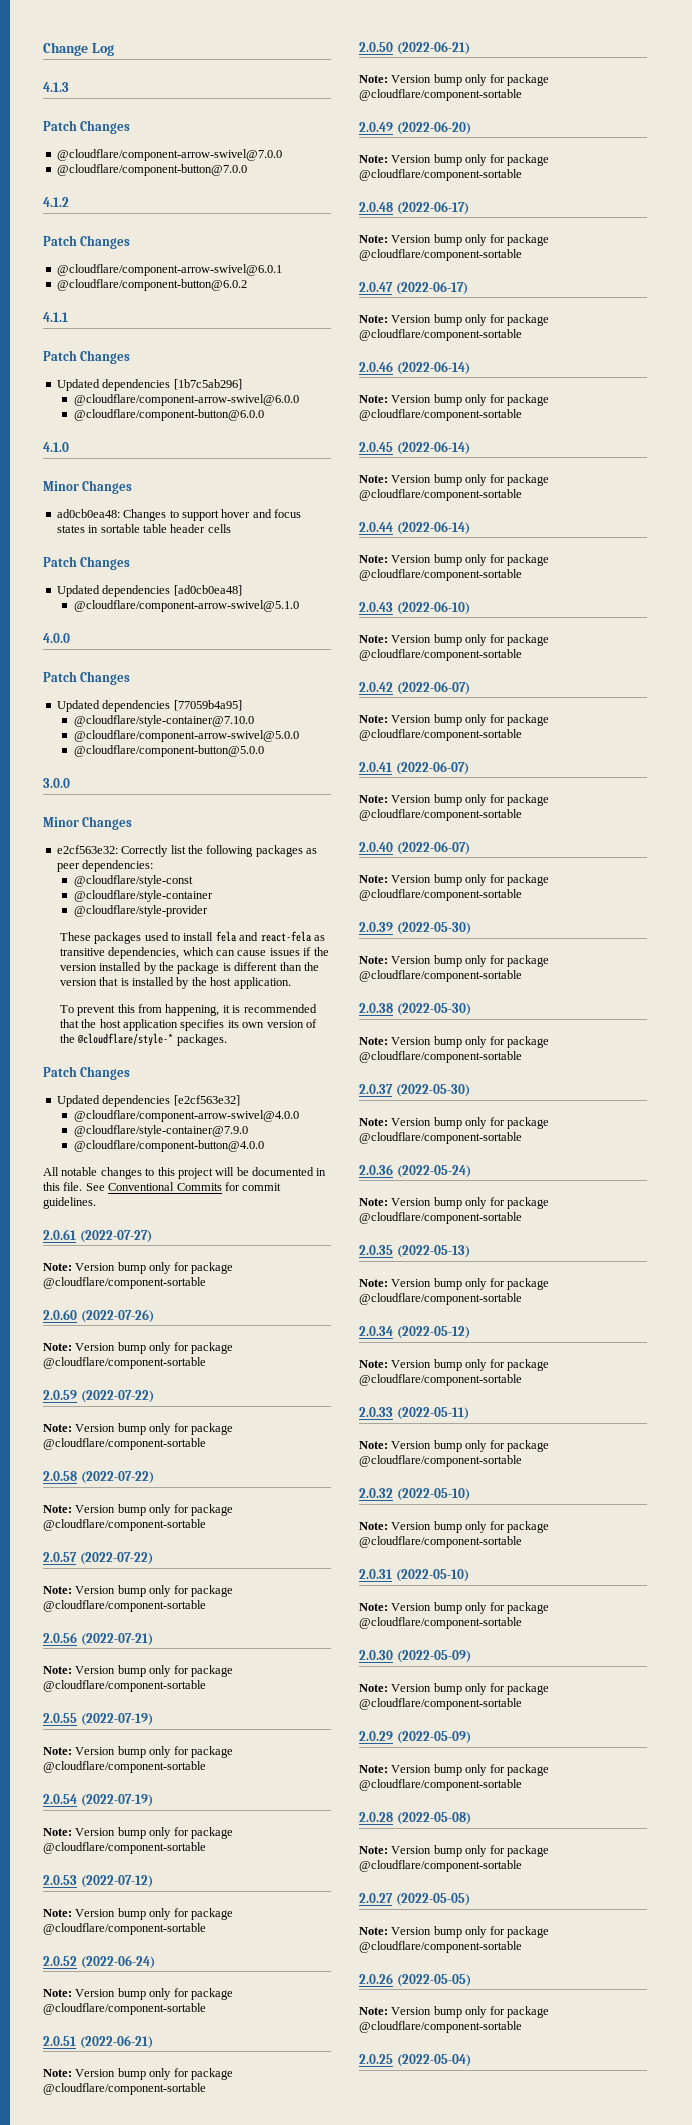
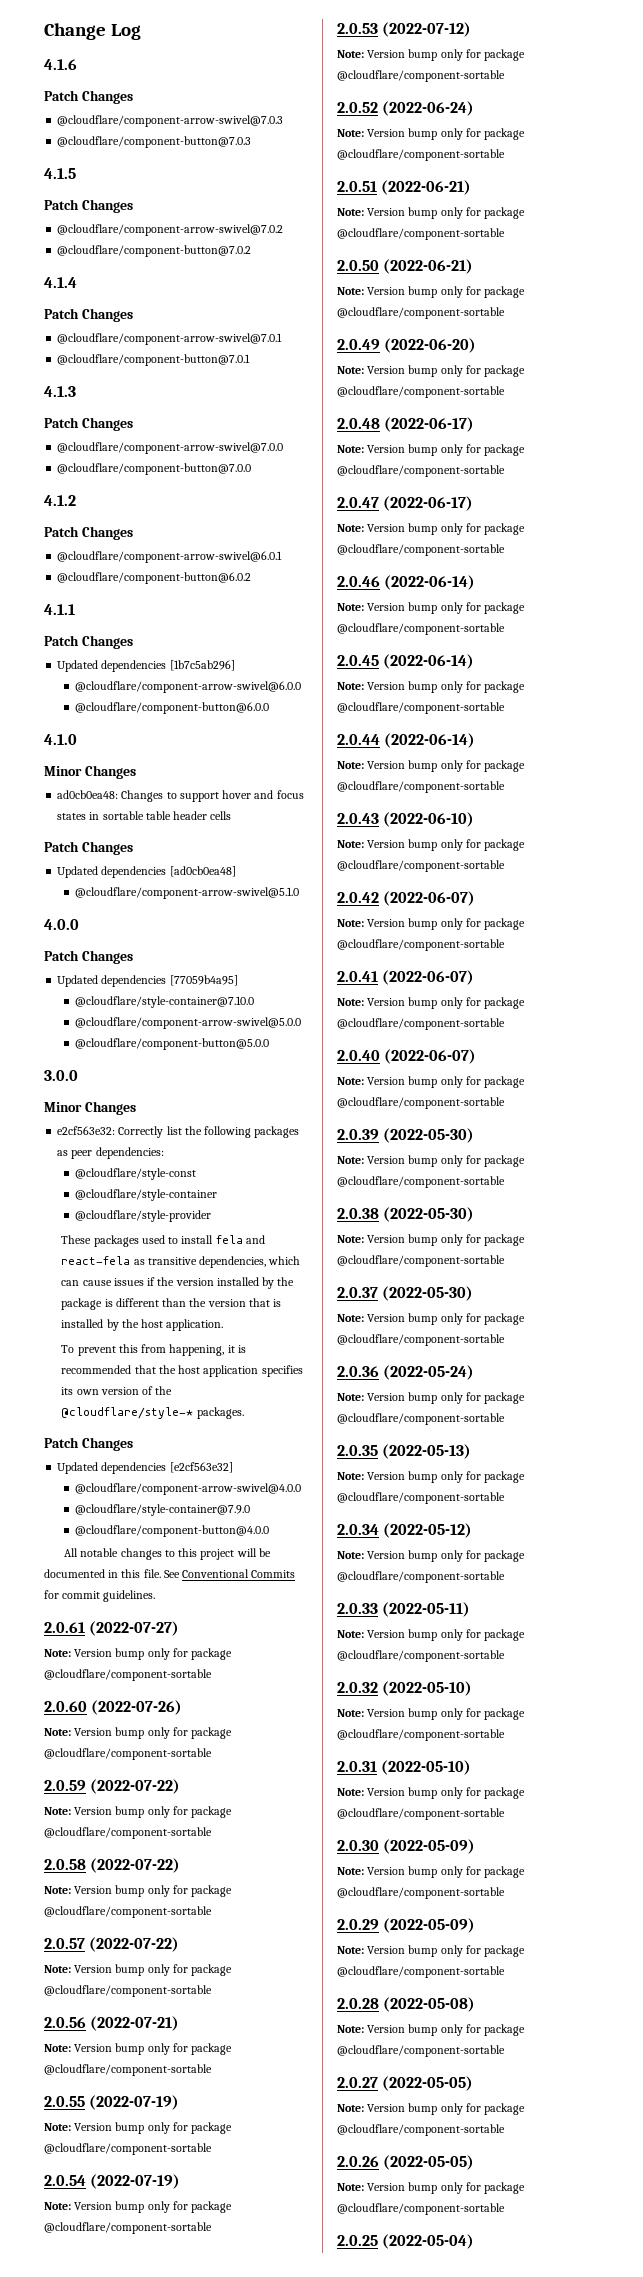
+ 4.1.6
+ Patch Changes
+ @cloudflare/component-arrow-swivel@7.0.3
+ @cloudflare/component-button@7.0.3
+ 4.1.5
+ Patch Changes
+ @cloudflare/component-arrow-swivel@7.0.2
+ @cloudflare/component-button@7.0.2
+ 4.1.4
+ Patch Changes
+ @cloudflare/component-arrow-swivel@7.0.1
+ @cloudflare/component-button@7.0.1

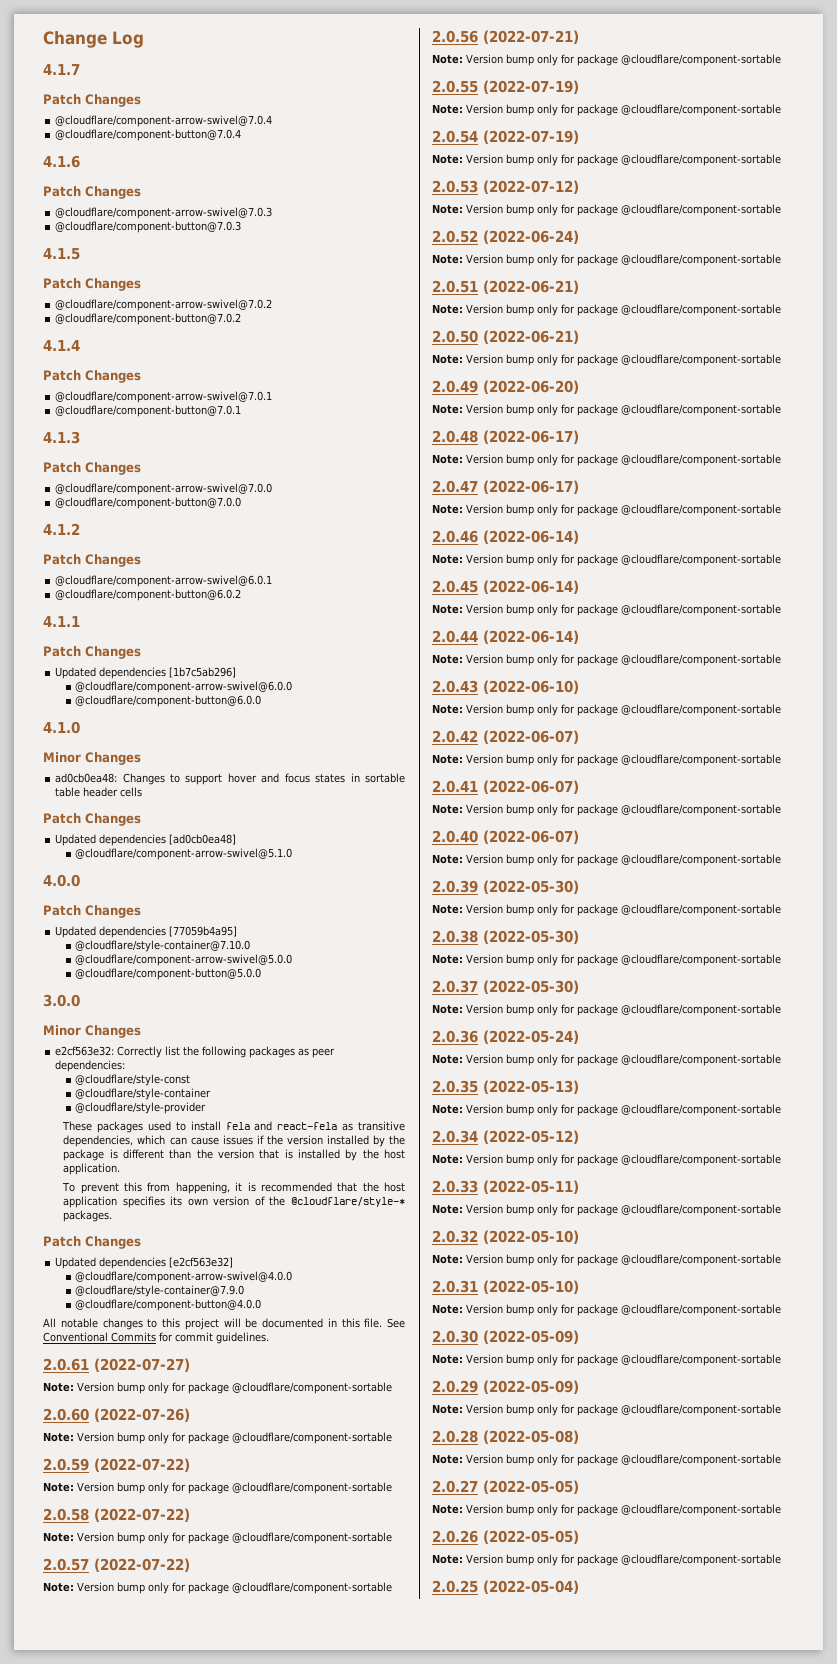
+ 4.1.7
+ Patch Changes
+ @cloudflare/component-arrow-swivel@7.0.4
+ @cloudflare/component-button@7.0.4

